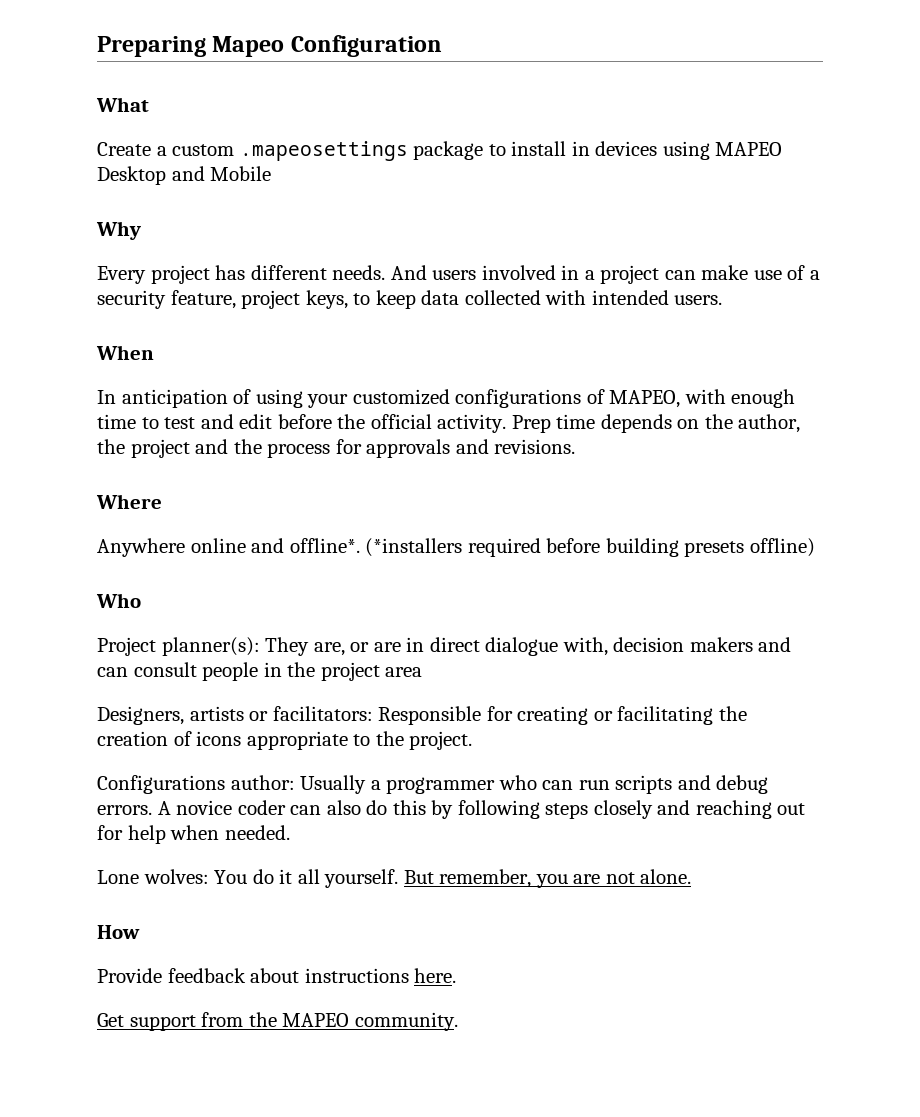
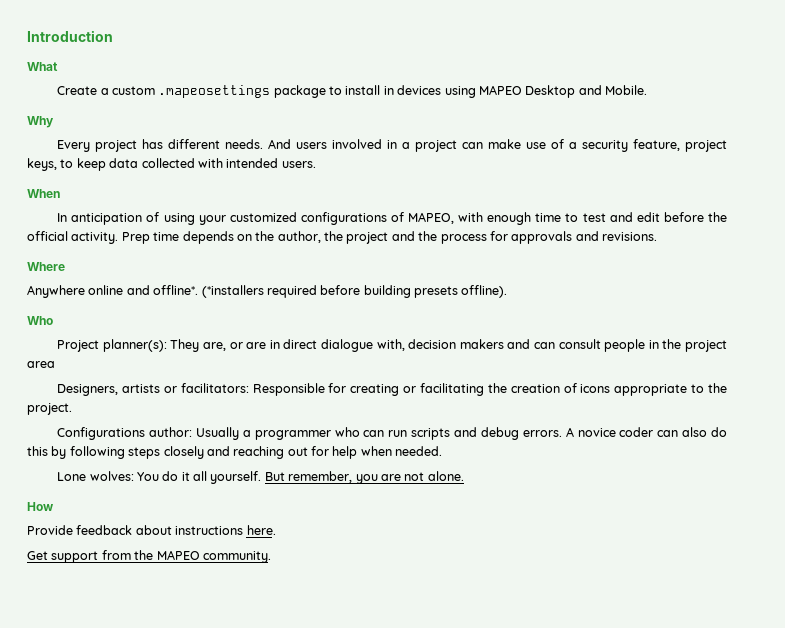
- Preparing Mapeo Configuration
+ Introduction
- Create a custom .mapeosettings package to install in devices using MAPEO Desktop and Mobile
+ Create a custom .mapeosettings package to install in devices using MAPEO Desktop and Mobile.
- (*installers required before building presets offline)
+ (*installers required before building presets offline).

